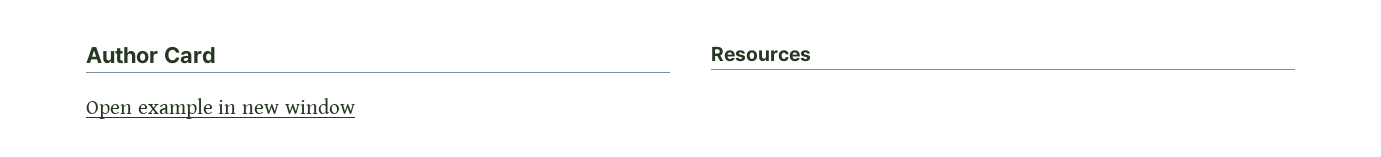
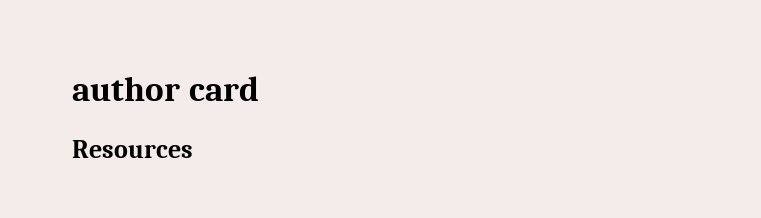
- Author Card
- Open example in new window
+ author card

